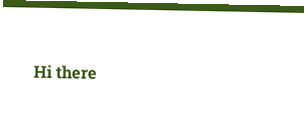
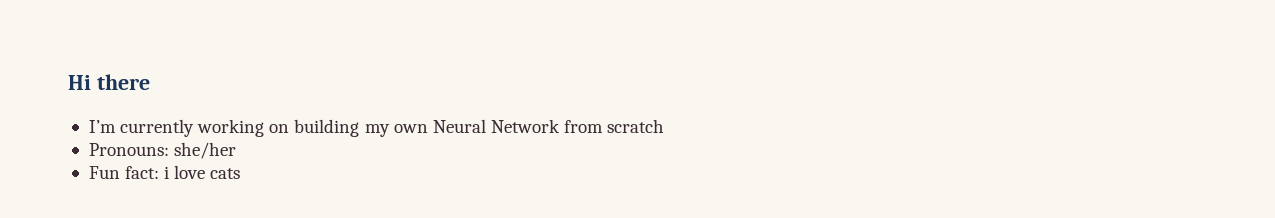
+ I’m currently working on building my own Neural Network from scratch
+ Pronouns: she/her
+ Fun fact: i love cats

